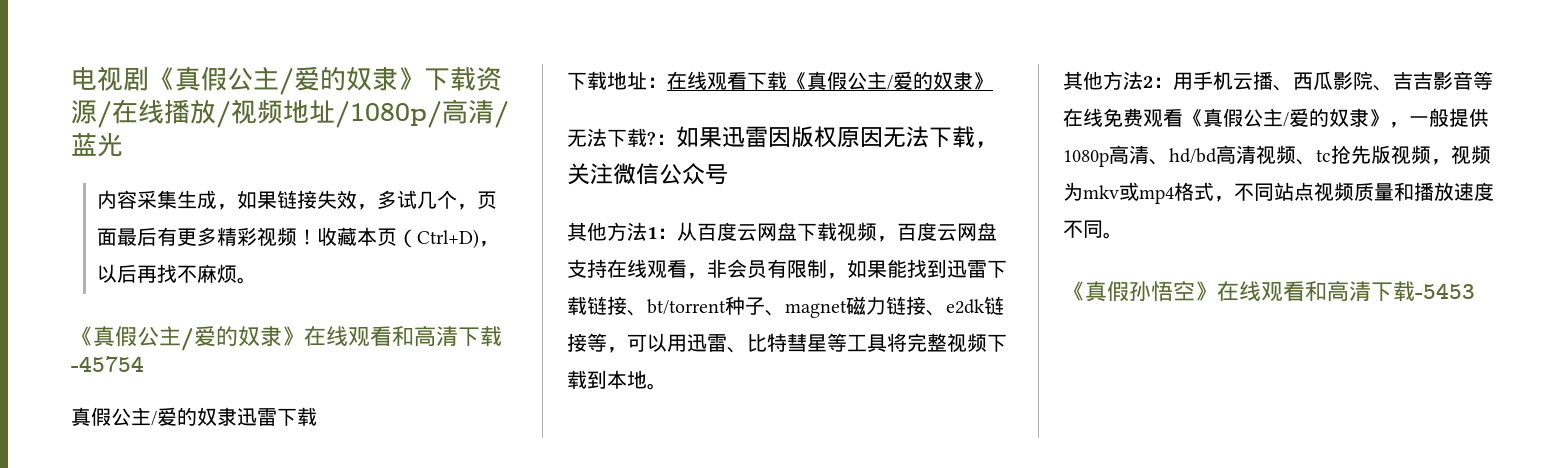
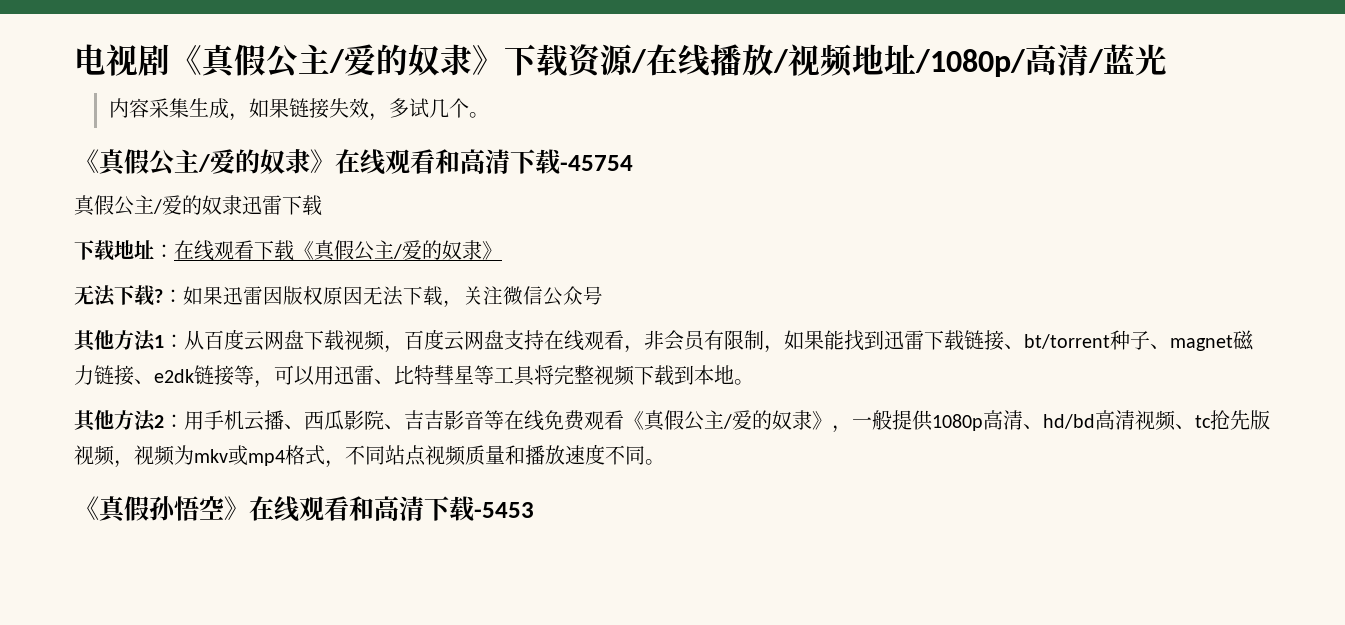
- 内容采集生成，如果链接失效，多试几个，页面最后有更多精彩视频！收藏本页（Ctrl+D)，以后再找不麻烦。
+ 内容采集生成，如果链接失效，多试几个。

